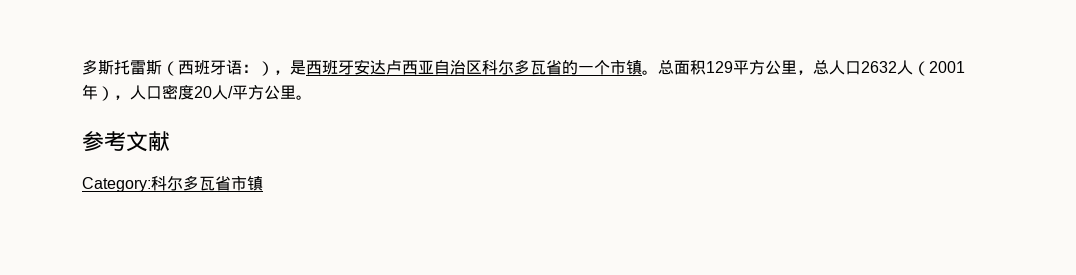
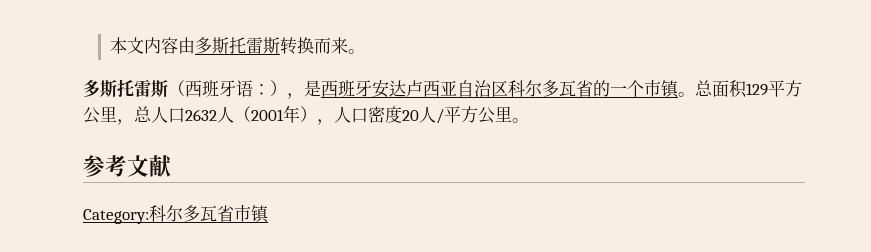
+ 本文内容由多斯托雷斯转换而来。

